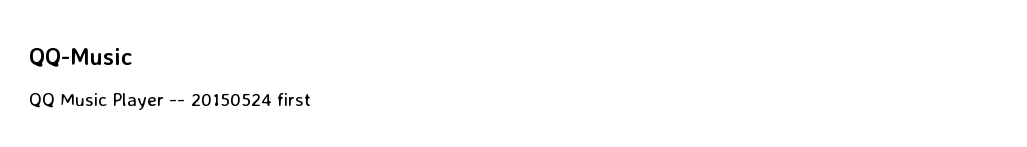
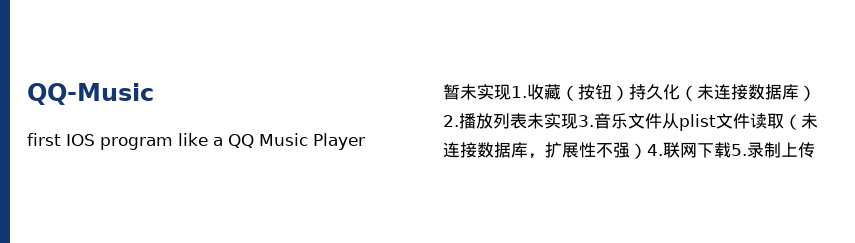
- QQ Music Player -- 20150524 first
+ first IOS program like a QQ Music Player
+ 暂未实现1.收藏（按钮）持久化（未连接数据库）2.播放列表未实现3.音乐文件从plist文件读取（未连接数据库，扩展性不强）4.联网下载5.录制上传

